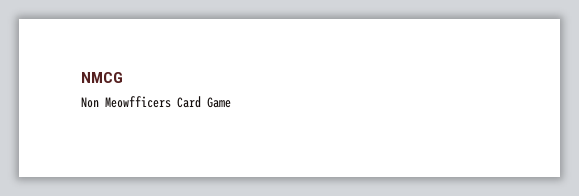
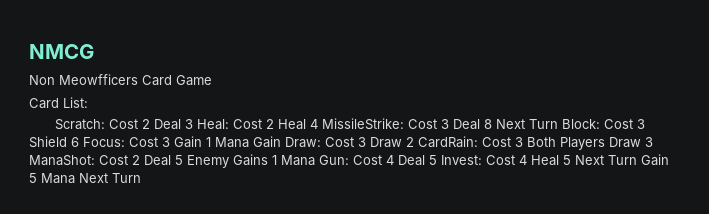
+ Card List:
+ Scratch: Cost 2 Deal 3 Heal: Cost 2 Heal 4 MissileStrike: Cost 3 Deal 8 Next Turn Block: Cost 3 Shield 6 Focus: Cost 3 Gain 1 Mana Gain Draw: Cost 3 Draw 2 CardRain: Cost 3 Both Players Draw 3 ManaShot: Cost 2 Deal 5 Enemy Gains 1 Mana Gun: Cost 4 Deal 5 Invest: Cost 4 Heal 5 Next Turn Gain 5 Mana Next Turn

